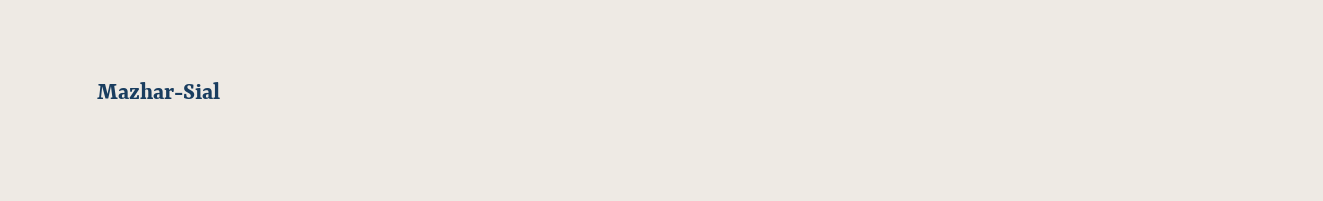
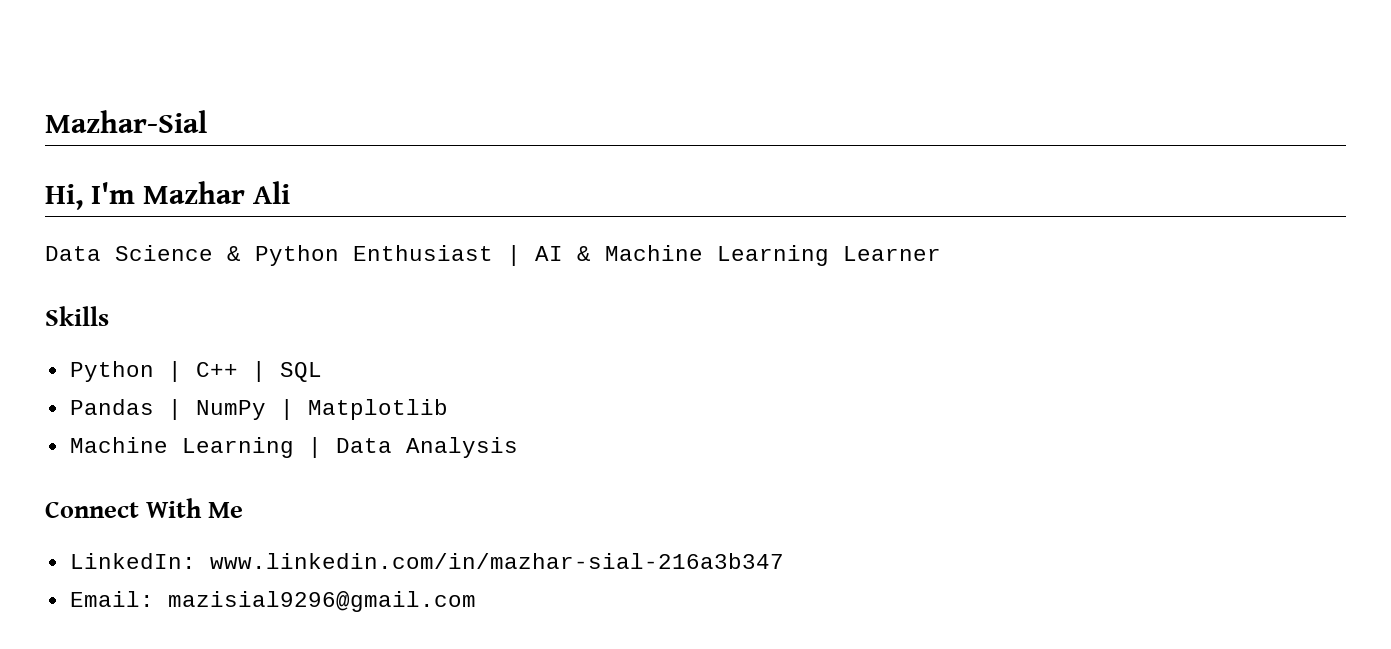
+ Hi, I'm Mazhar Ali
+ Data Science & Python Enthusiast | AI & Machine Learning Learner
+ Skills
+ Python | C++ | SQL
+ Pandas | NumPy | Matplotlib
+ Machine Learning | Data Analysis
+ Connect With Me
+ LinkedIn: www.linkedin.com/in/mazhar-sial-216a3b347
+ Email: mazisial9296@gmail.com

